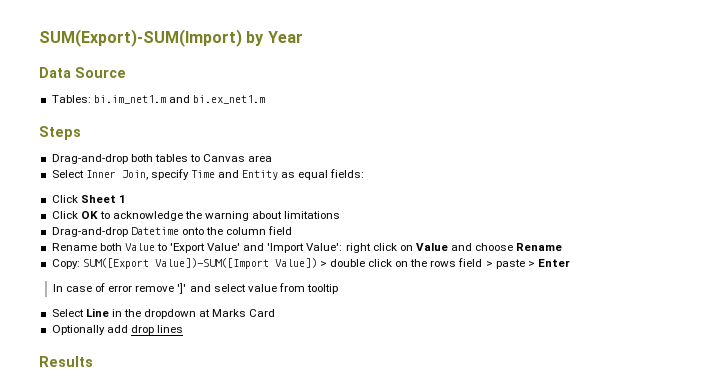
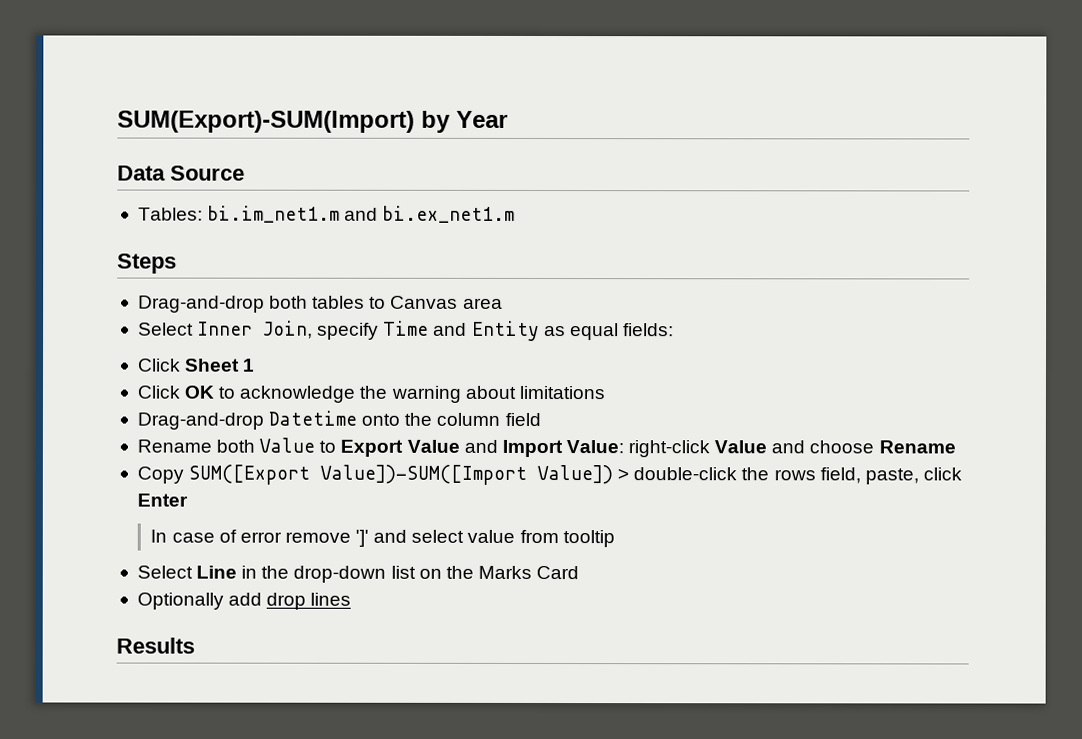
- Rename both Value to 'Export Value' and 'Import Value': right click on Value and choose Rename
+ Rename both Value to Export Value and Import Value: right-click Value and choose Rename
- Copy: SUM([Export Value])-SUM([Import Value]) > double click on the rows field > paste > Enter
+ Copy SUM([Export Value])-SUM([Import Value]) > double-click the rows field, paste, click Enter
- Select Line in the dropdown at Marks Card
+ Select Line in the drop-down list on the Marks Card

